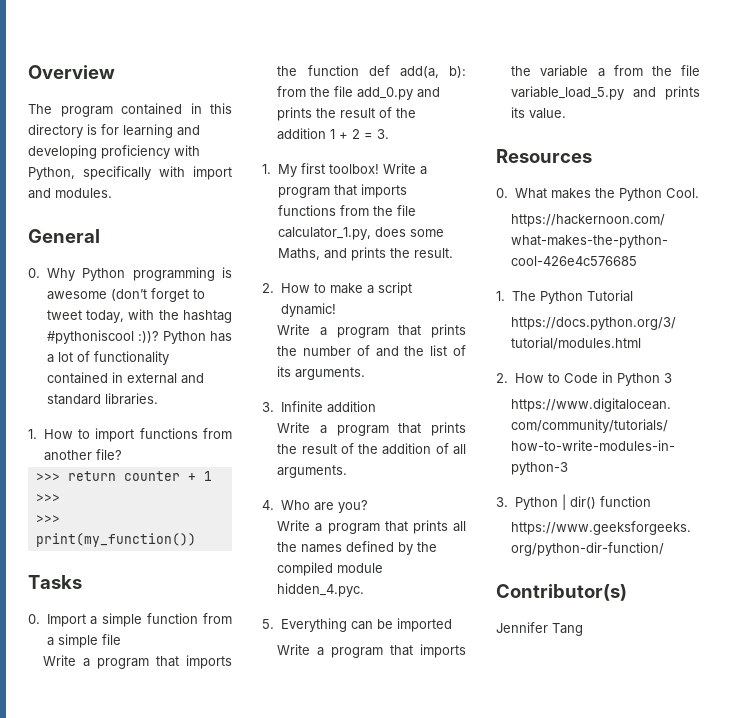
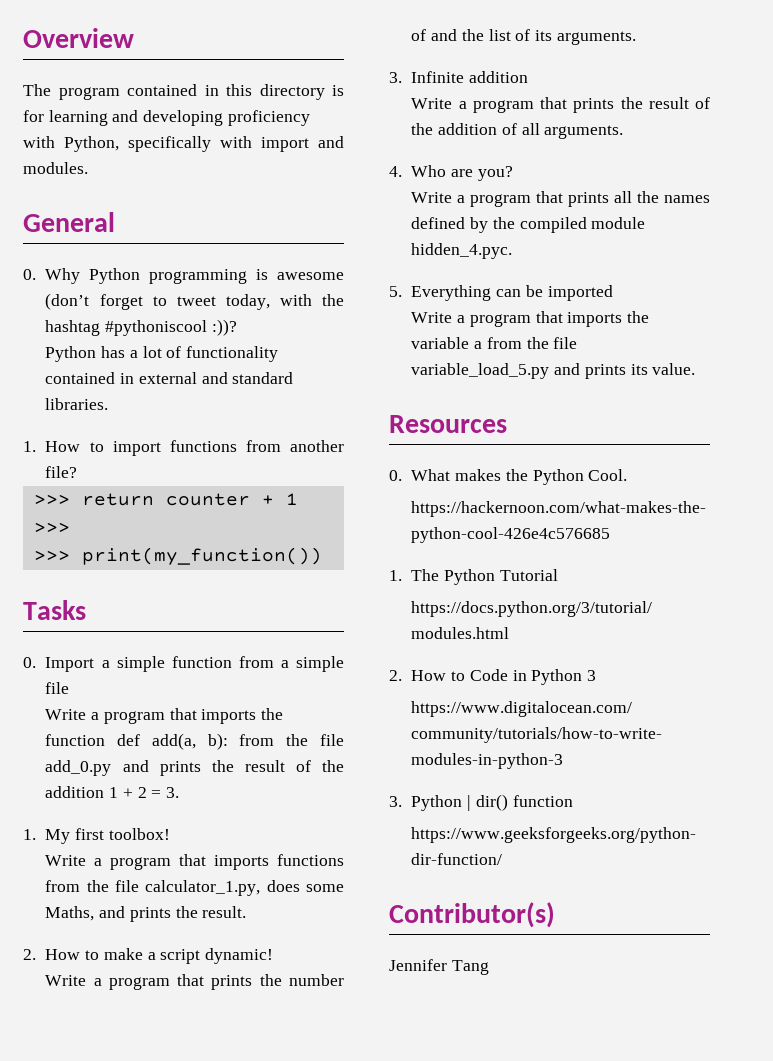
- 0. Why Python programming is awesome (don’t forget to tweet today, with the hashtag #pythoniscool :))? Python has a lot of functionality contained in external and standard libraries.
+ 0. Why Python programming is awesome (don’t forget to tweet today, with the hashtag #pythoniscool :))?
+ Python has a lot of functionality contained in external and standard libraries.
- 1. My first toolbox! Write a program that imports functions from the file calculator_1.py, does some Maths, and prints the result.
+ 1. My first toolbox!
+ Write a program that imports functions from the file calculator_1.py, does some Maths, and prints the result.

